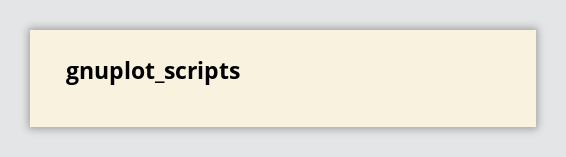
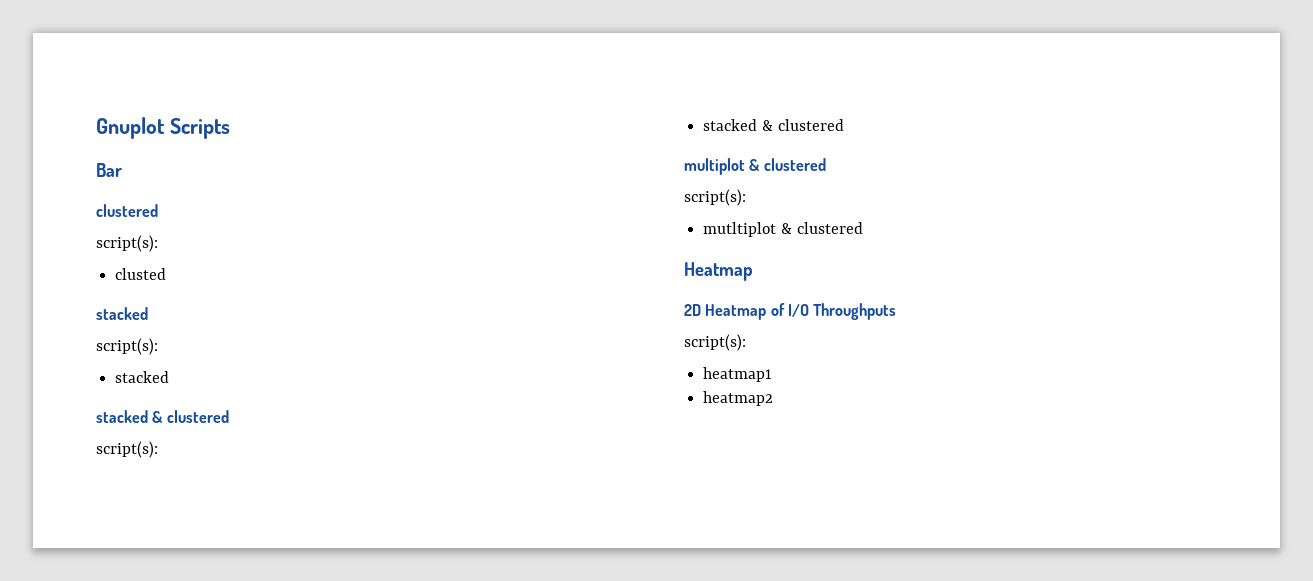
- gnuplot_scripts
+ Gnuplot Scripts
+ Bar
+ clustered
+ script(s):
+ clusted
+ stacked
+ script(s):
+ stacked
+ stacked & clustered
+ script(s):
+ stacked & clustered
+ multiplot & clustered
+ script(s):
+ mutltiplot & clustered
+ Heatmap
+ 2D Heatmap of I/O Throughputs
+ script(s):
+ heatmap1
+ heatmap2

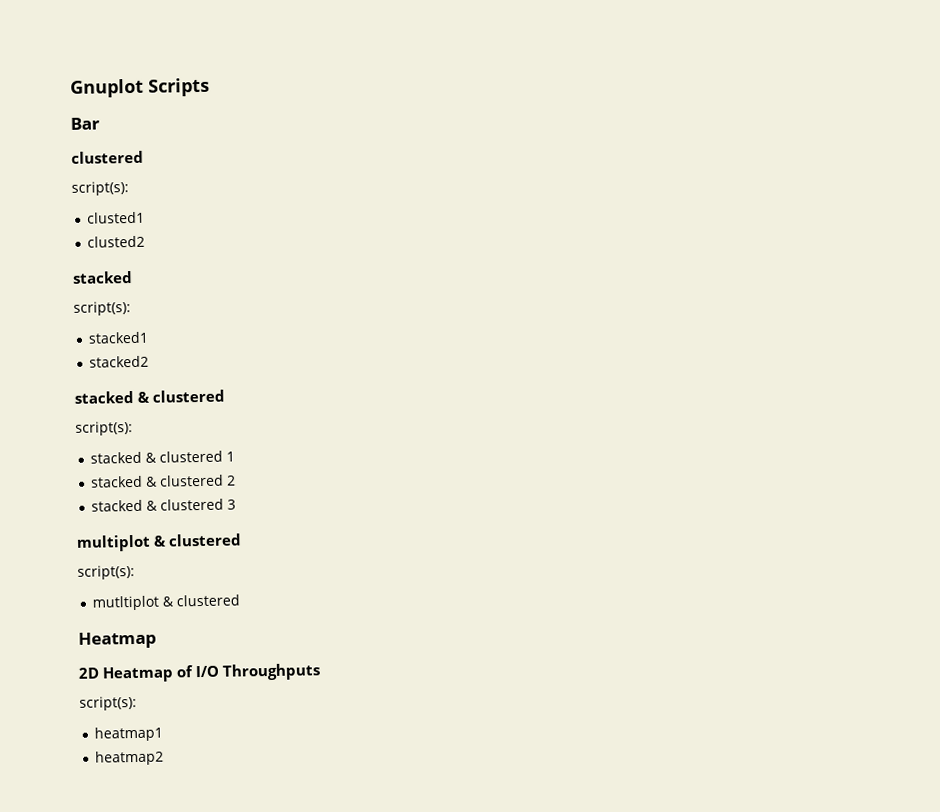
- clusted
+ clusted1
+ clusted2
  stacked
  script(s):
- stacked
+ stacked1
+ stacked2
  stacked & clustered
  script(s):
- stacked & clustered
+ stacked & clustered 1
+ stacked & clustered 2
+ stacked & clustered 3

